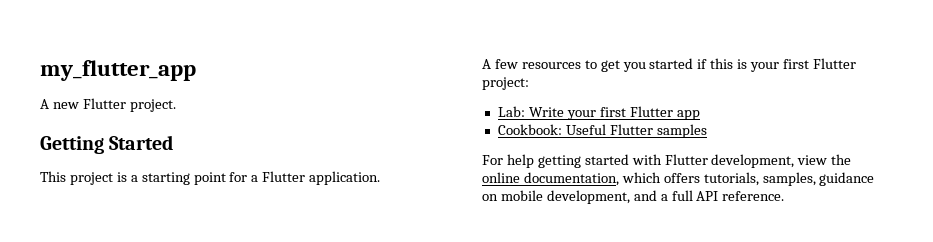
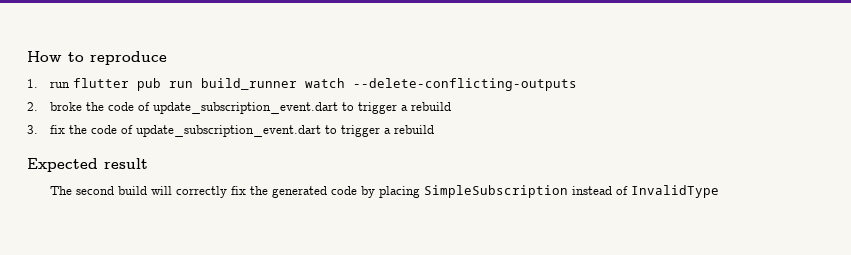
- my_flutter_app
- A new Flutter project.
- Getting Started
- This project is a starting point for a Flutter application.
- A few resources to get you started if this is your first Flutter project:
- Lab: Write your first Flutter app
- Cookbook: Useful Flutter samples
- For help getting started with Flutter development, view the online documentation, which offers tutorials, samples, guidance on mobile development, and a full API reference.
+ How to reproduce
+ 1. run flutter pub run build_runner watch --delete-conflicting-outputs
+ 2. broke the code of update_subscription_event.dart to trigger a rebuild
+ 3. fix the code of update_subscription_event.dart to trigger a rebuild
+ Expected result
+ The second build will correctly fix the generated code by placing SimpleSubscription instead of InvalidType

